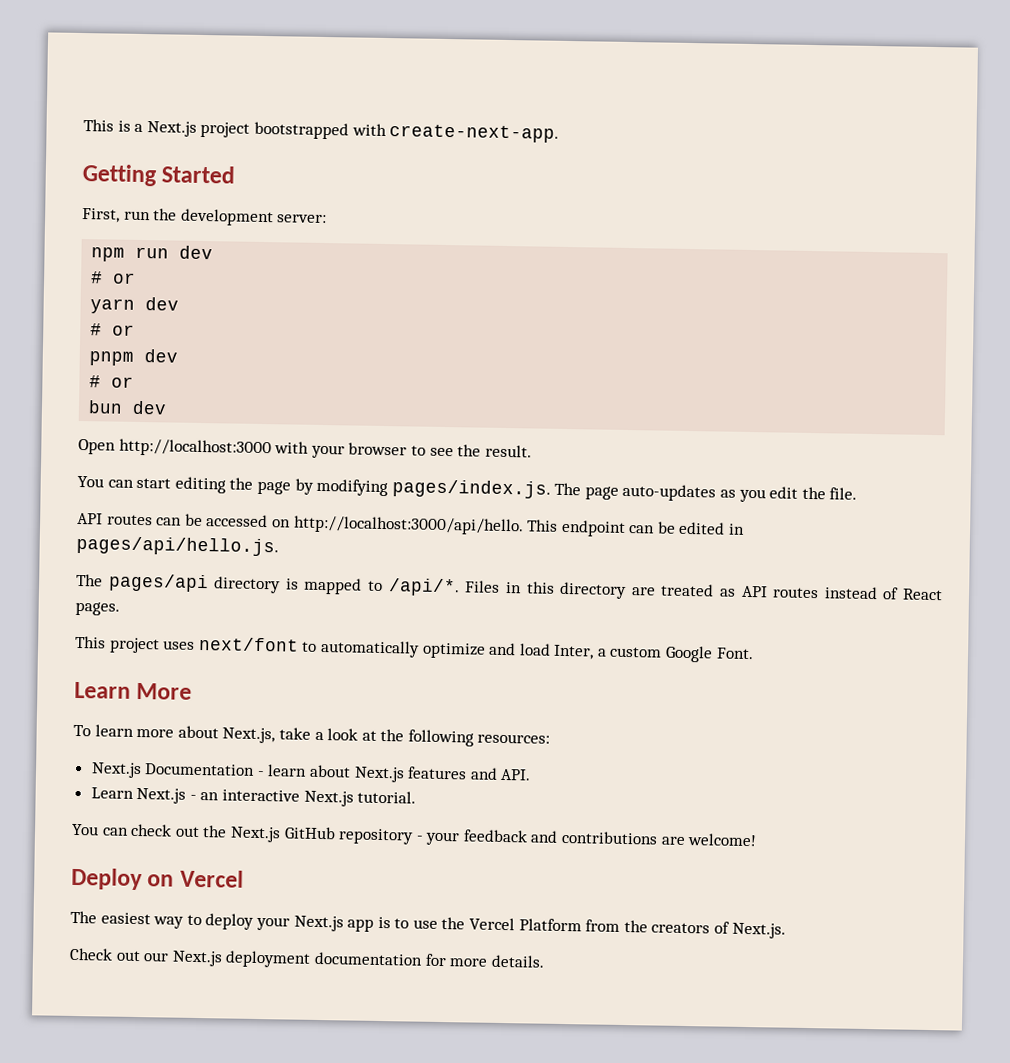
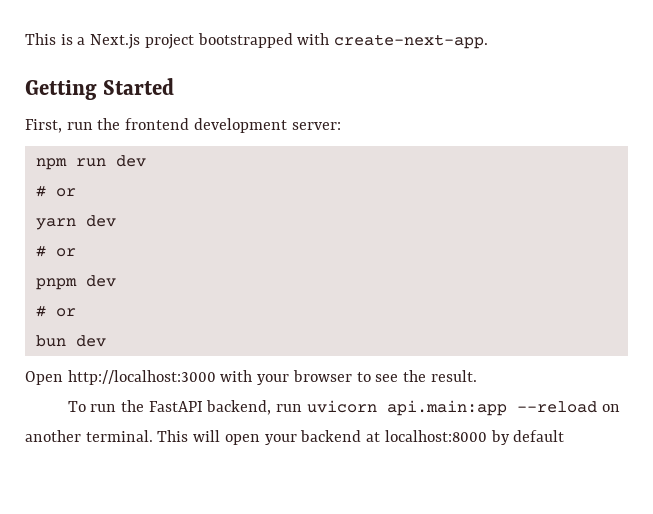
- First, run the development server:
+ First, run the frontend development server:
- You can start editing the page by modifying pages/index.js. The page auto-updates as you edit the file.
- API routes can be accessed on http://localhost:3000/api/hello. This endpoint can be edited in pages/api/hello.js.
- The pages/api directory is mapped to /api/*. Files in this directory are treated as API routes instead of React pages.
- This project uses next/font to automatically optimize and load Inter, a custom Google Font.
- Learn More
- To learn more about Next.js, take a look at the following resources:
- Next.js Documentation - learn about Next.js features and API.
- Learn Next.js - an interactive Next.js tutorial.
- You can check out the Next.js GitHub repository - your feedback and contributions are welcome!
- Deploy on Vercel
- The easiest way to deploy your Next.js app is to use the Vercel Platform from the creators of Next.js.
- Check out our Next.js deployment documentation for more details.
+ To run the FastAPI backend, run uvicorn api.main:app --reload on another terminal. This will open your backend at localhost:8000 by default

